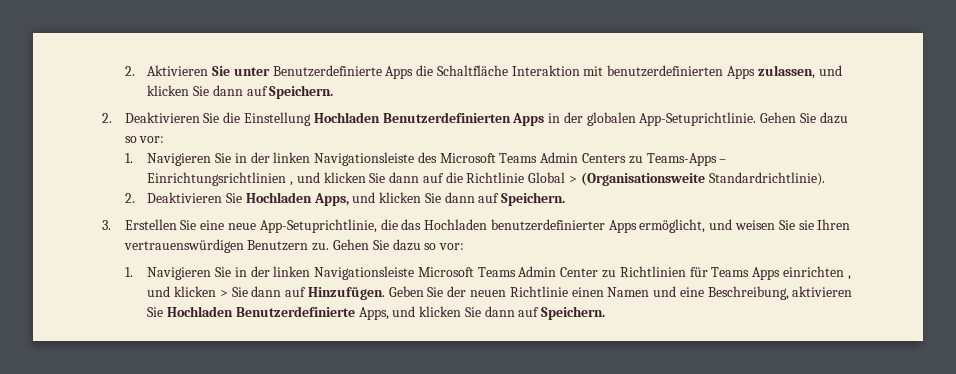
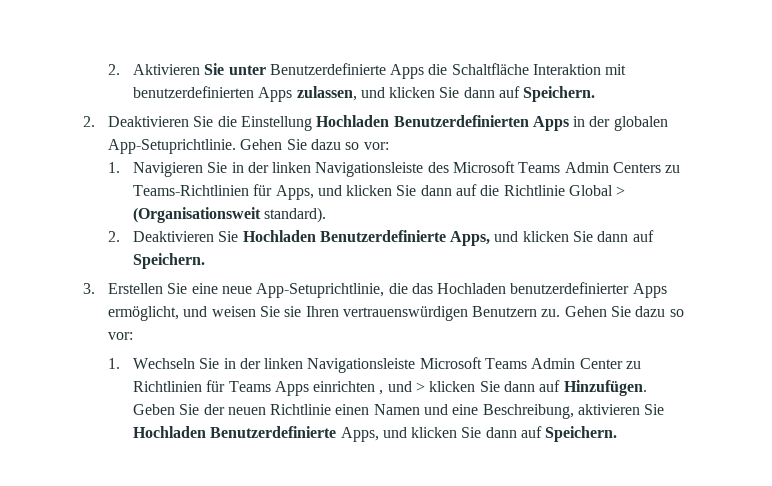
- 1. Navigieren Sie in der linken Navigationsleiste des Microsoft Teams Admin Centers zu Teams-Apps – Einrichtungsrichtlinien , und klicken Sie dann auf die Richtlinie Global > (Organisationsweite Standardrichtlinie).
+ 1. Navigieren Sie in der linken Navigationsleiste des Microsoft Teams Admin Centers zu Teams-Richtlinien für Apps, und klicken Sie dann auf die Richtlinie Global > (Organisationsweit standard).
- 2. Deaktivieren Sie Hochladen Apps, und klicken Sie dann auf Speichern.
+ 2. Deaktivieren Sie Hochladen Benutzerdefinierte Apps, und klicken Sie dann auf Speichern.
- 1. Navigieren Sie in der linken Navigationsleiste Microsoft Teams Admin Center zu Richtlinien für Teams Apps einrichten , und klicken > Sie dann auf Hinzufügen.
+ 1. Wechseln Sie in der linken Navigationsleiste Microsoft Teams Admin Center zu Richtlinien für Teams Apps einrichten , und > klicken Sie dann auf Hinzufügen.

